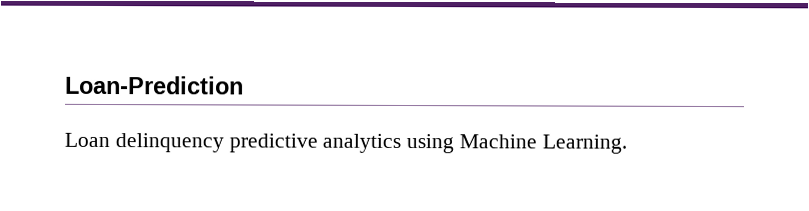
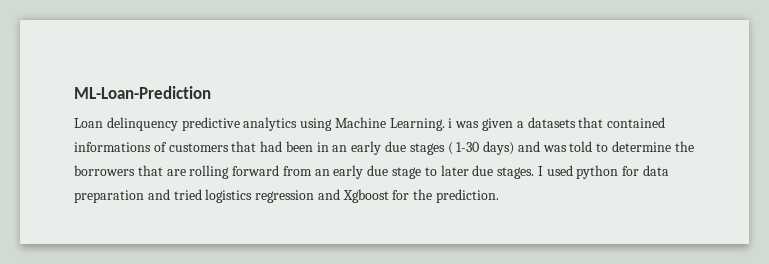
- Loan-Prediction
+ ML-Loan-Prediction
- Loan delinquency predictive analytics using Machine Learning.
+ Loan delinquency predictive analytics using Machine Learning. i was given a datasets that contained informations of customers that had been in an early due stages ( 1-30 days) and was told to determine the borrowers that are rolling forward from an early due stage to later due stages. I used python for data preparation and tried logistics regression and Xgboost for the prediction.

